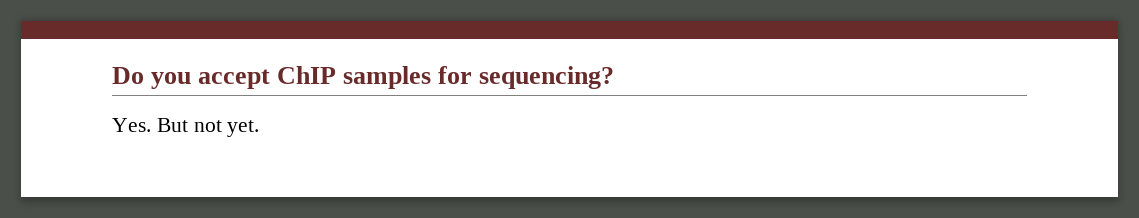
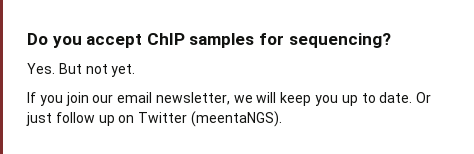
+ If you join our email newsletter, we will keep you up to date. Or just follow up on Twitter (meentaNGS).

